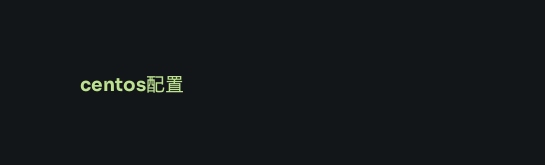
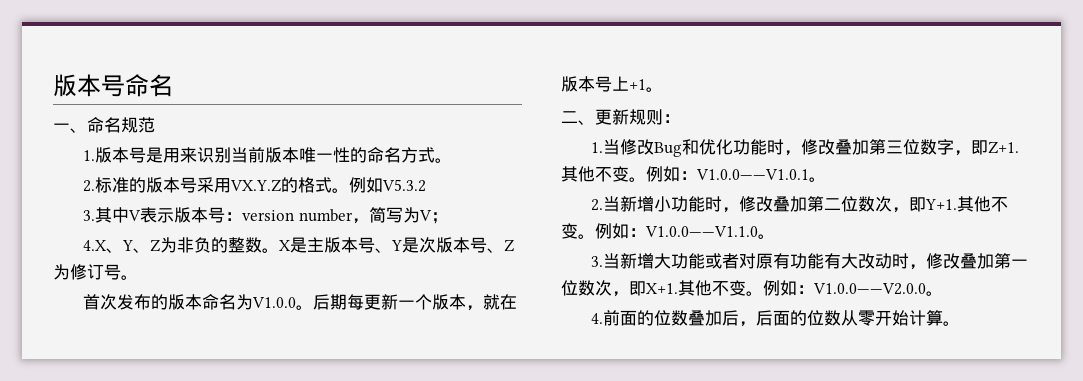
- centos配置
+ 版本号命名
+ 一、命名规范
+ 1.版本号是用来识别当前版本唯一性的命名方式。
+ 2.标准的版本号采用VX.Y.Z的格式。例如V5.3.2
+ 3.其中V表示版本号：version number，简写为V；
+ 4.X、Y、Z为非负的整数。X是主版本号、Y是次版本号、Z为修订号。
+ 首次发布的版本命名为V1.0.0。后期每更新一个版本，就在版本号上+1。
+ 二、更新规则：
+ 1.当修改Bug和优化功能时，修改叠加第三位数字，即Z+1.其他不变。例如：V1.0.0——V1.0.1。
+ 2.当新增小功能时，修改叠加第二位数次，即Y+1.其他不变。例如：V1.0.0——V1.1.0。
+ 3.当新增大功能或者对原有功能有大改动时，修改叠加第一位数次，即X+1.其他不变。例如：V1.0.0——V2.0.0。
+ 4.前面的位数叠加后，后面的位数从零开始计算。

